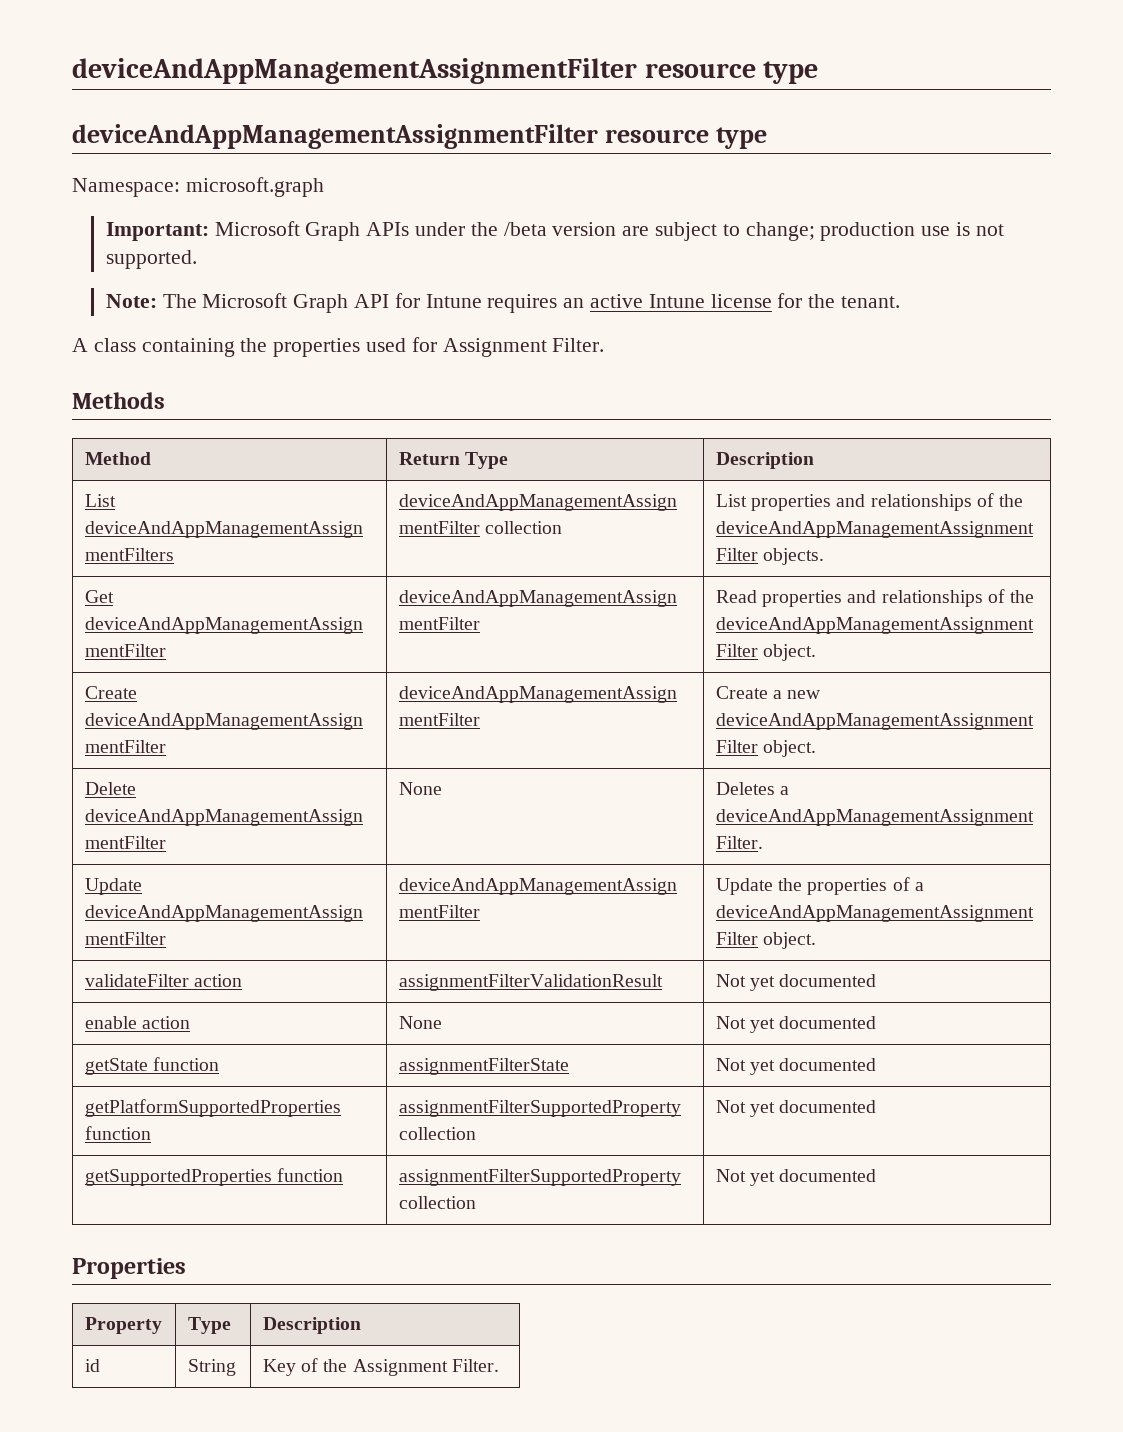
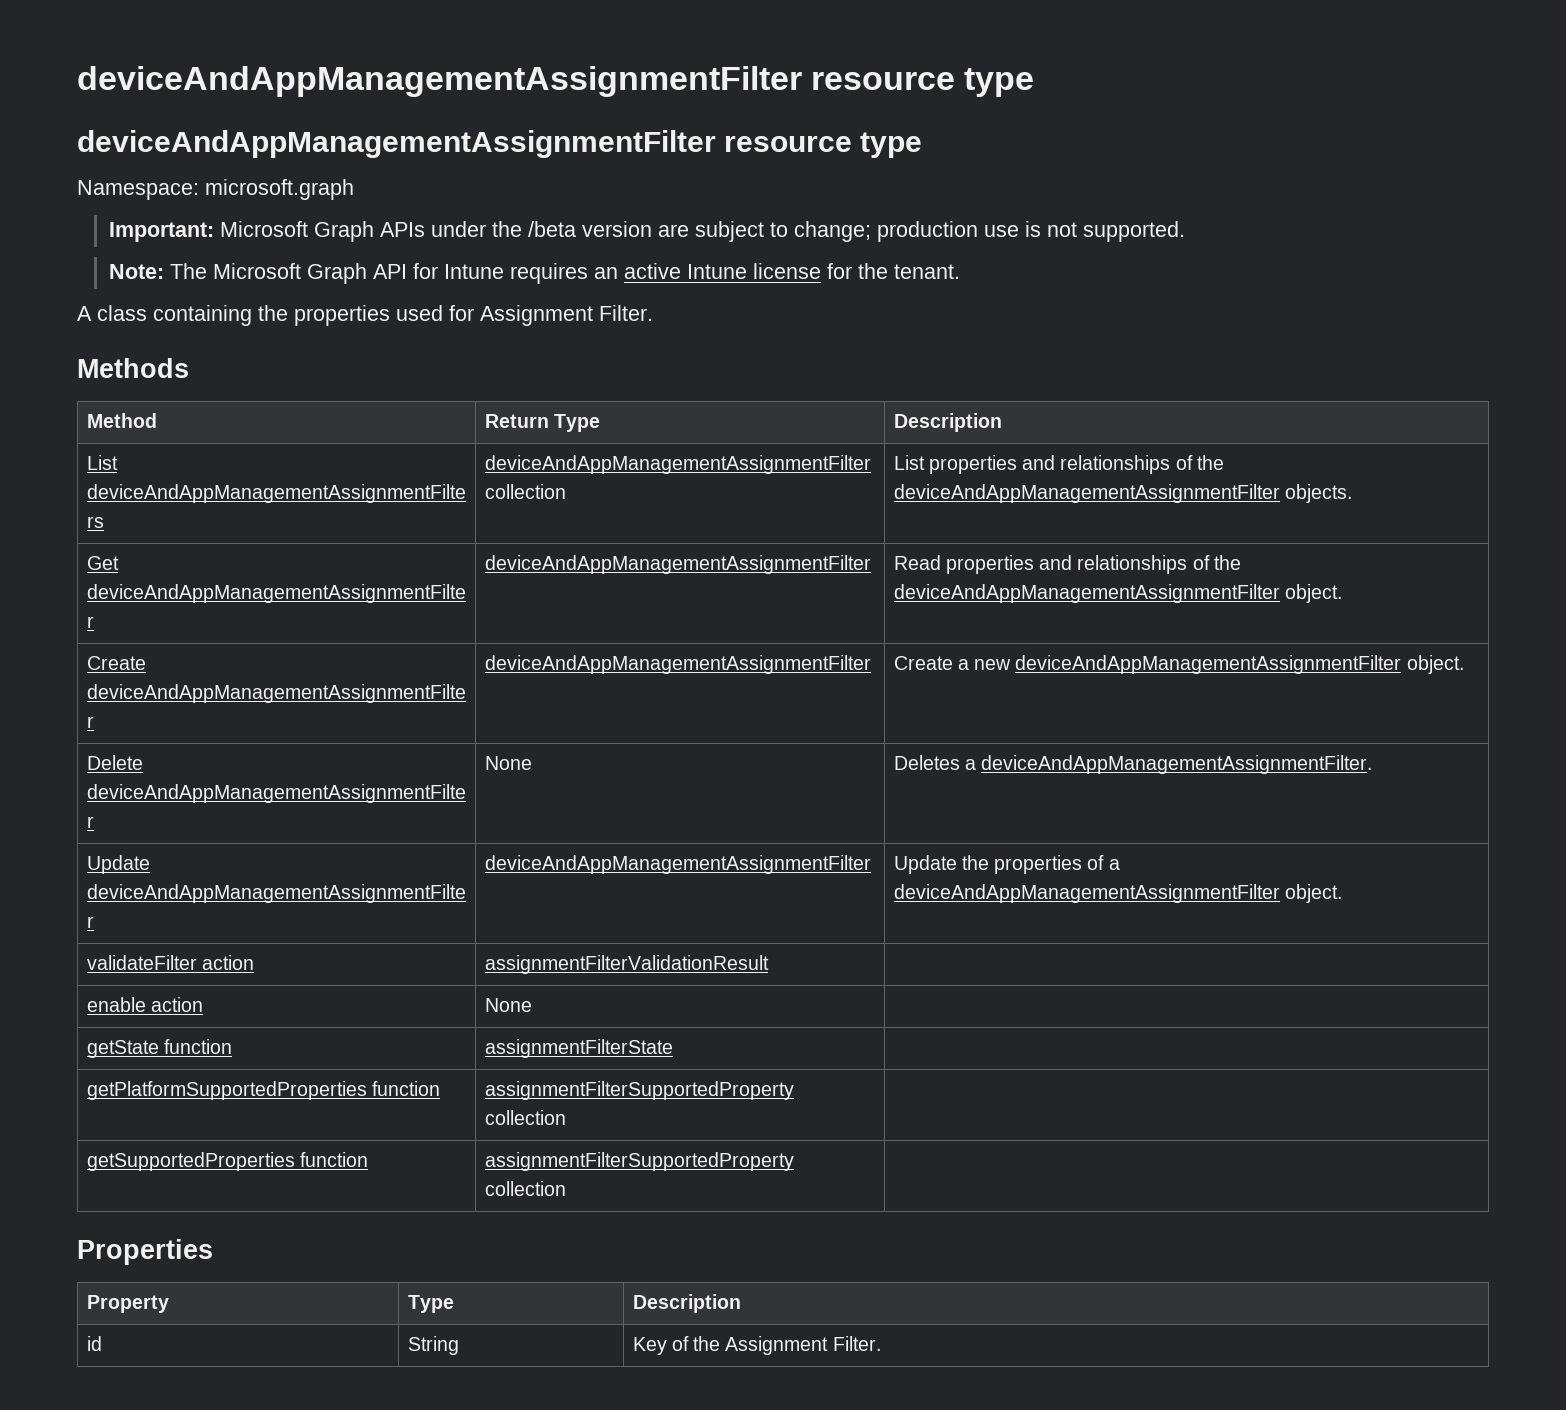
- validateFilter action | assignmentFilterValidationResult | Not yet documented
+ validateFilter action | assignmentFilterValidationResult |
- enable action | None | Not yet documented
+ enable action | None |
- getState function | assignmentFilterState | Not yet documented
+ getState function | assignmentFilterState |
- getPlatformSupportedProperties function | assignmentFilterSupportedProperty collection | Not yet documented
+ getPlatformSupportedProperties function | assignmentFilterSupportedProperty collection |
- getSupportedProperties function | assignmentFilterSupportedProperty collection | Not yet documented
+ getSupportedProperties function | assignmentFilterSupportedProperty collection |

